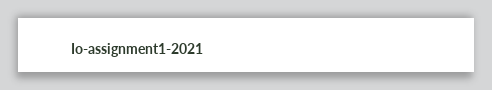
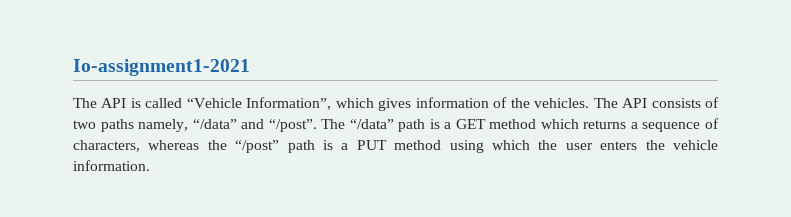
+ The API is called “Vehicle Information”, which gives information of the vehicles. The API consists of two paths namely, “/data” and “/post”. The “/data” path is a GET method which returns a sequence of characters, whereas the “/post” path is a PUT method using which the user enters the vehicle information.

